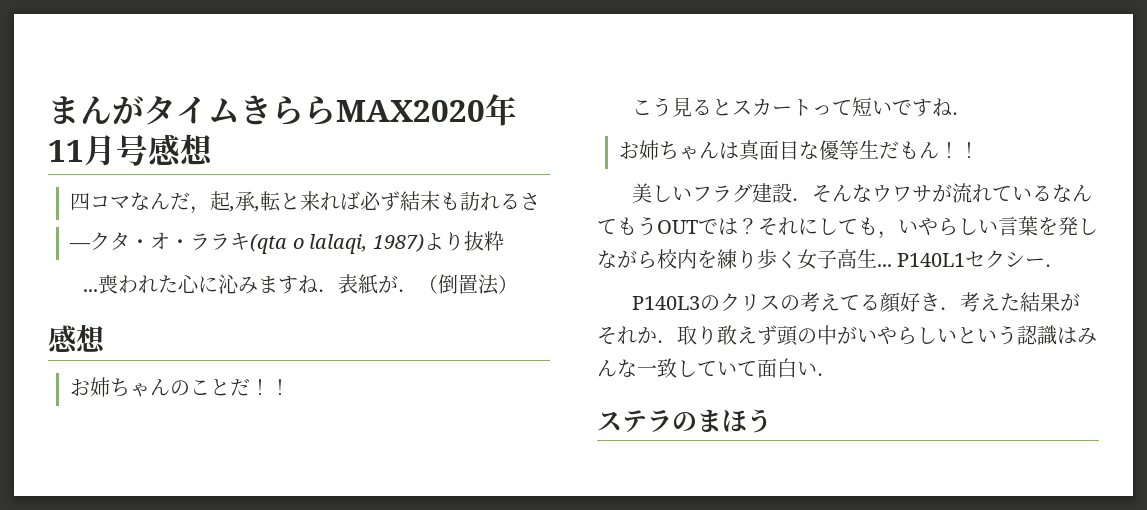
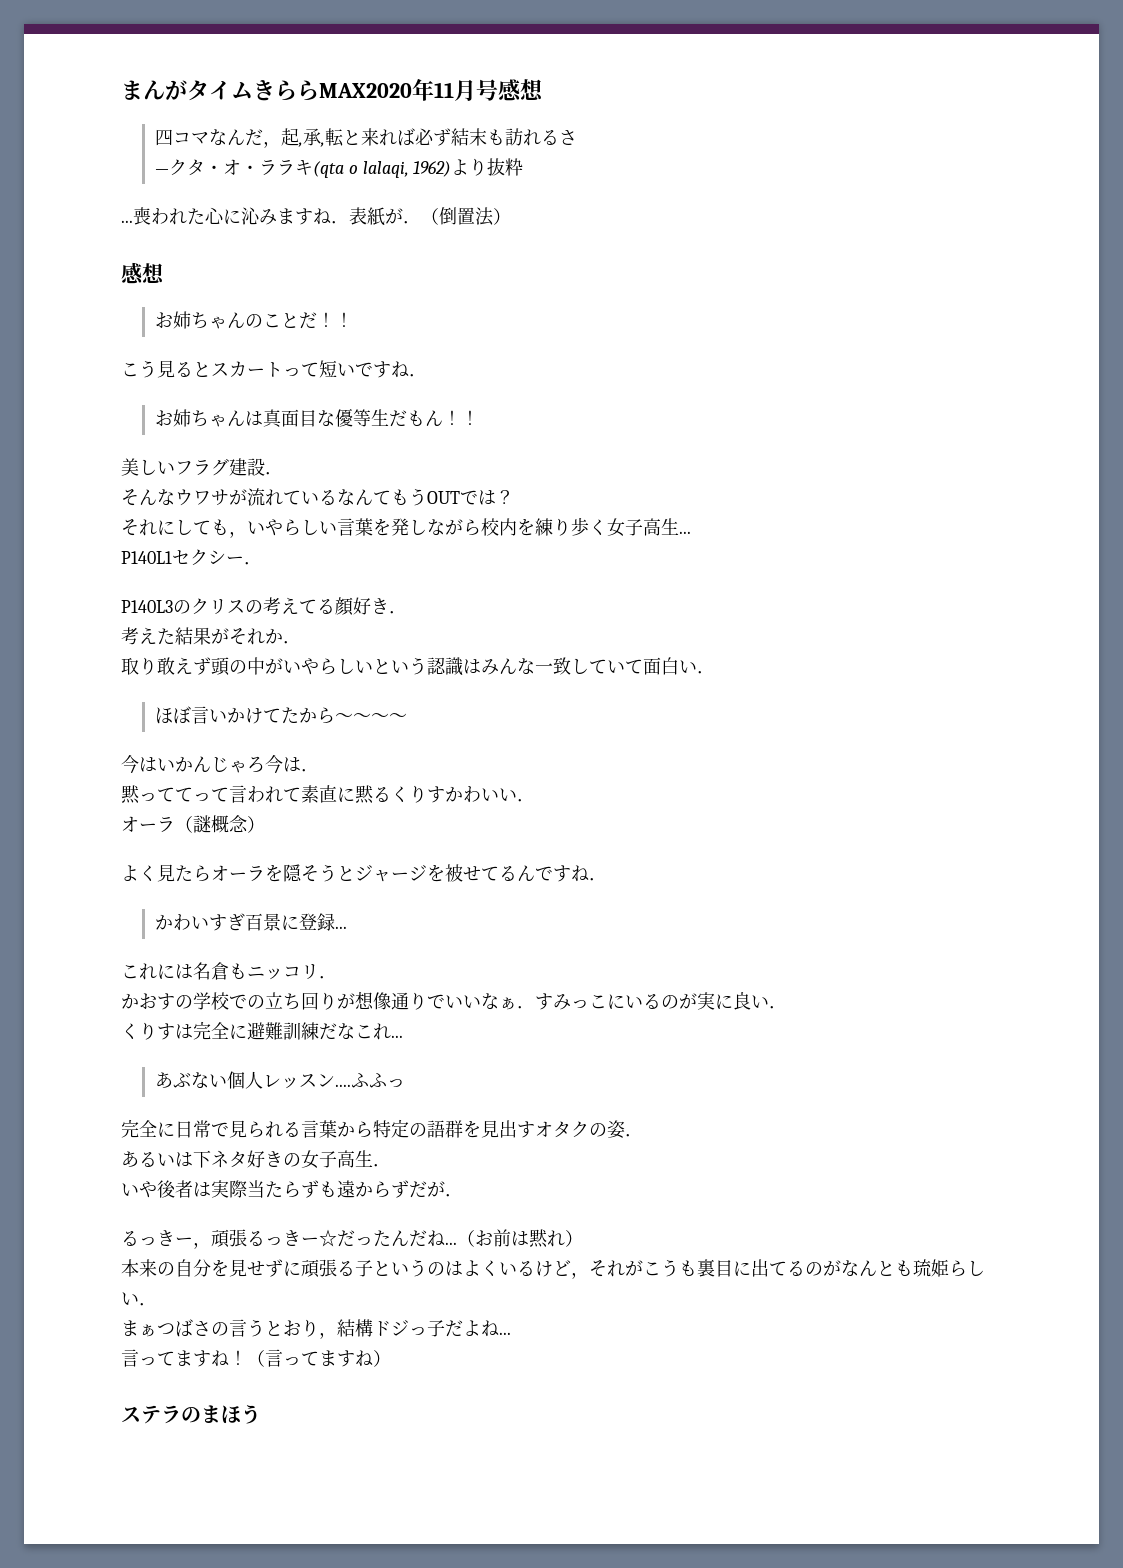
- ―クタ・オ・ララキ(qta o lalaqi, 1987)より抜粋
+ ―クタ・オ・ララキ(qta o lalaqi, 1962)より抜粋
- 美しいフラグ建設．そんなウワサが流れているなんてもうOUTでは？それにしても，いやらしい言葉を発しながら校内を練り歩く女子高生... P140L1セクシー．
+ 美しいフラグ建設．
+ そんなウワサが流れているなんてもうOUTでは？
+ それにしても，いやらしい言葉を発しながら校内を練り歩く女子高生...
+ P140L1セクシー．
- P140L3のクリスの考えてる顔好き．考えた結果がそれか．取り敢えず頭の中がいやらしいという認識はみんな一致していて面白い．
+ P140L3のクリスの考えてる顔好き．
+ 考えた結果がそれか．
+ 取り敢えず頭の中がいやらしいという認識はみんな一致していて面白い．
+ ほぼ言いかけてたから〜〜〜〜
+ 今はいかんじゃろ今は．
+ 黙っててって言われて素直に黙るくりすかわいい．
+ オーラ（謎概念）
+ よく見たらオーラを隠そうとジャージを被せてるんですね．
+ かわいすぎ百景に登録...
+ これには名倉もニッコリ．
+ かおすの学校での立ち回りが想像通りでいいなぁ．すみっこにいるのが実に良い．
+ くりすは完全に避難訓練だなこれ...
+ あぶない個人レッスン....ふふっ
+ 完全に日常で見られる言葉から特定の語群を見出すオタクの姿．
+ あるいは下ネタ好きの女子高生．
+ いや後者は実際当たらずも遠からずだが．
+ るっきー，頑張るっきー☆だったんだね...（お前は黙れ）
+ 本来の自分を見せずに頑張る子というのはよくいるけど，それがこうも裏目に出てるのがなんとも琉姫らしい．
+ まぁつばさの言うとおり，結構ドジっ子だよね...
+ 言ってますね！（言ってますね）

